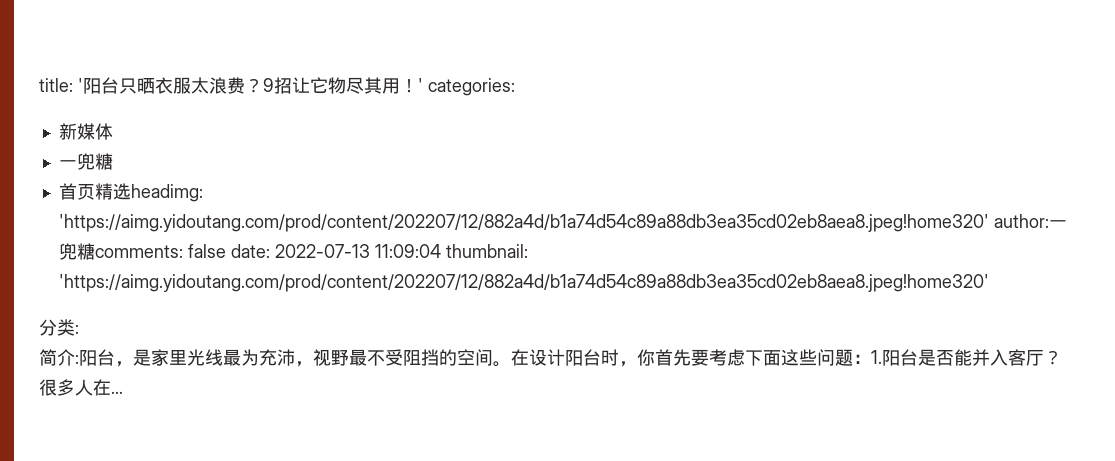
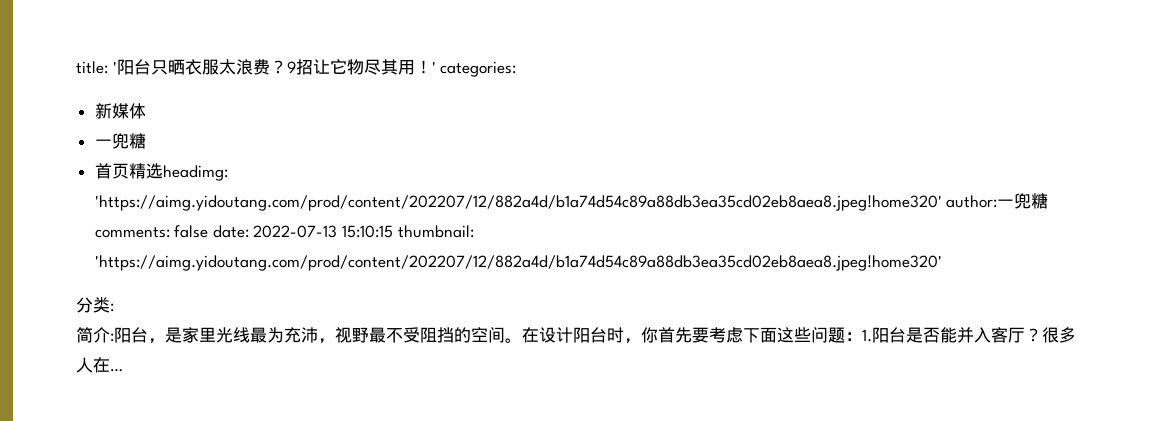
- 首页精选headimg: 'https://aimg.yidoutang.com/prod/content/202207/12/882a4d/b1a74d54c89a88db3ea35cd02eb8aea8.jpeg!home320' author:一兜糖comments: false date: 2022-07-13 11:09:04 thumbnail: 'https://aimg.yidoutang.com/prod/content/202207/12/882a4d/b1a74d54c89a88db3ea35cd02eb8aea8.jpeg!home320'
+ 首页精选headimg: 'https://aimg.yidoutang.com/prod/content/202207/12/882a4d/b1a74d54c89a88db3ea35cd02eb8aea8.jpeg!home320' author:一兜糖comments: false date: 2022-07-13 15:10:15 thumbnail: 'https://aimg.yidoutang.com/prod/content/202207/12/882a4d/b1a74d54c89a88db3ea35cd02eb8aea8.jpeg!home320'

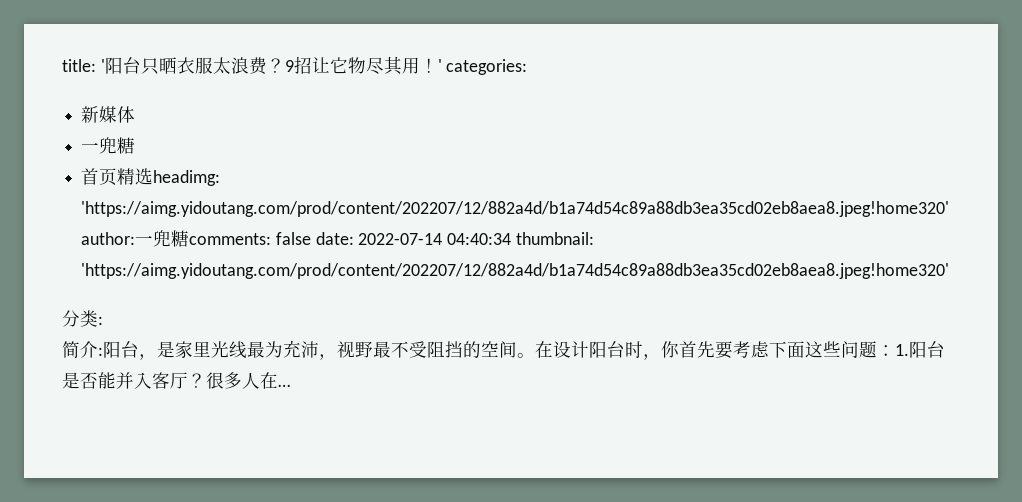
- 首页精选headimg: 'https://aimg.yidoutang.com/prod/content/202207/12/882a4d/b1a74d54c89a88db3ea35cd02eb8aea8.jpeg!home320' author:一兜糖comments: false date: 2022-07-13 15:10:15 thumbnail: 'https://aimg.yidoutang.com/prod/content/202207/12/882a4d/b1a74d54c89a88db3ea35cd02eb8aea8.jpeg!home320'
+ 首页精选headimg: 'https://aimg.yidoutang.com/prod/content/202207/12/882a4d/b1a74d54c89a88db3ea35cd02eb8aea8.jpeg!home320' author:一兜糖comments: false date: 2022-07-14 04:40:34 thumbnail: 'https://aimg.yidoutang.com/prod/content/202207/12/882a4d/b1a74d54c89a88db3ea35cd02eb8aea8.jpeg!home320'

